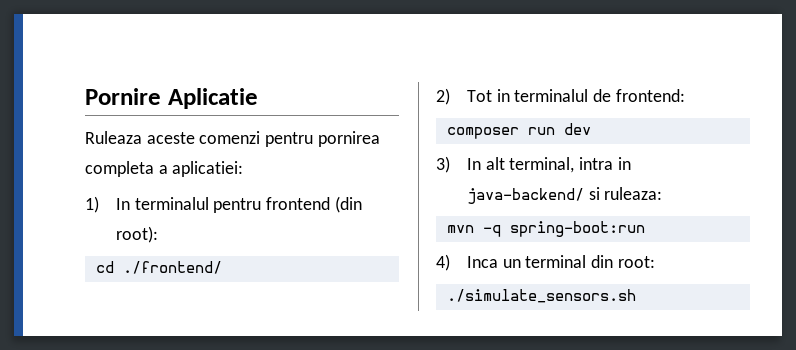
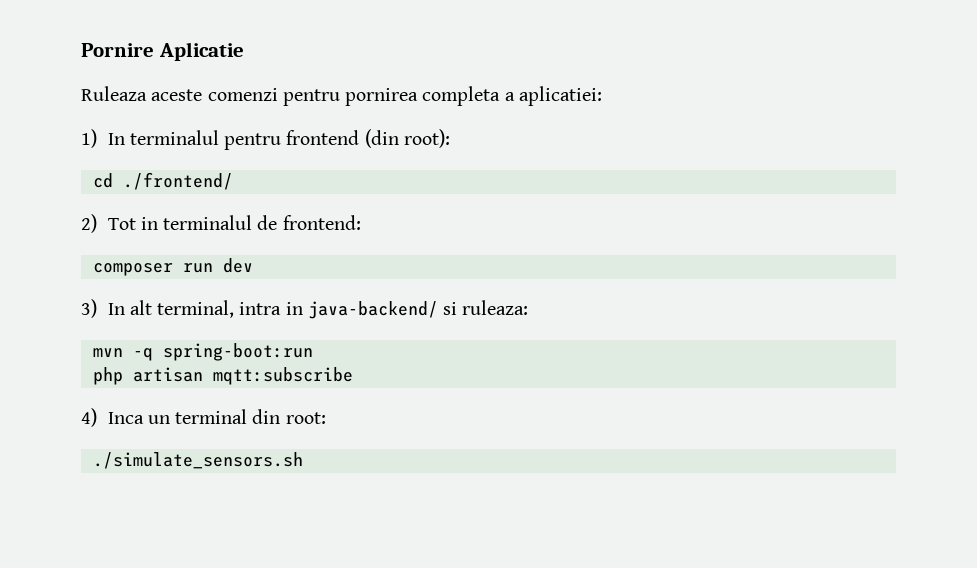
+ php artisan mqtt:subscribe

